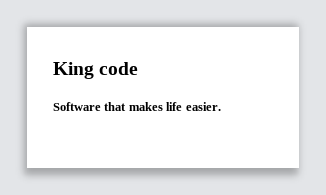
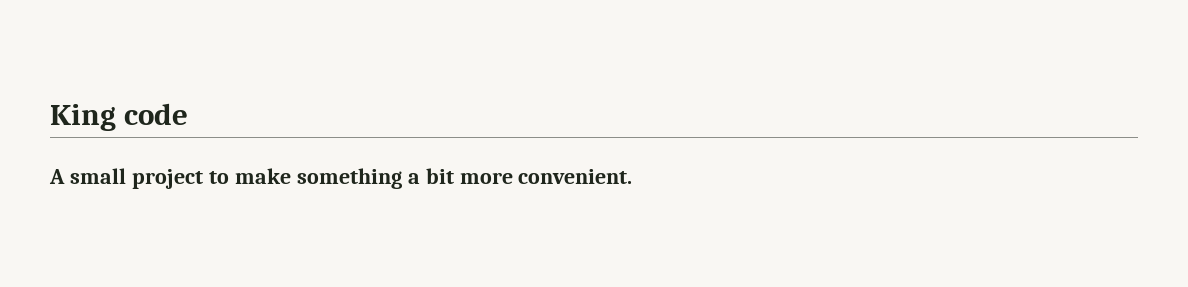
- Software that makes life easier.
+ A small project to make something a bit more convenient.

